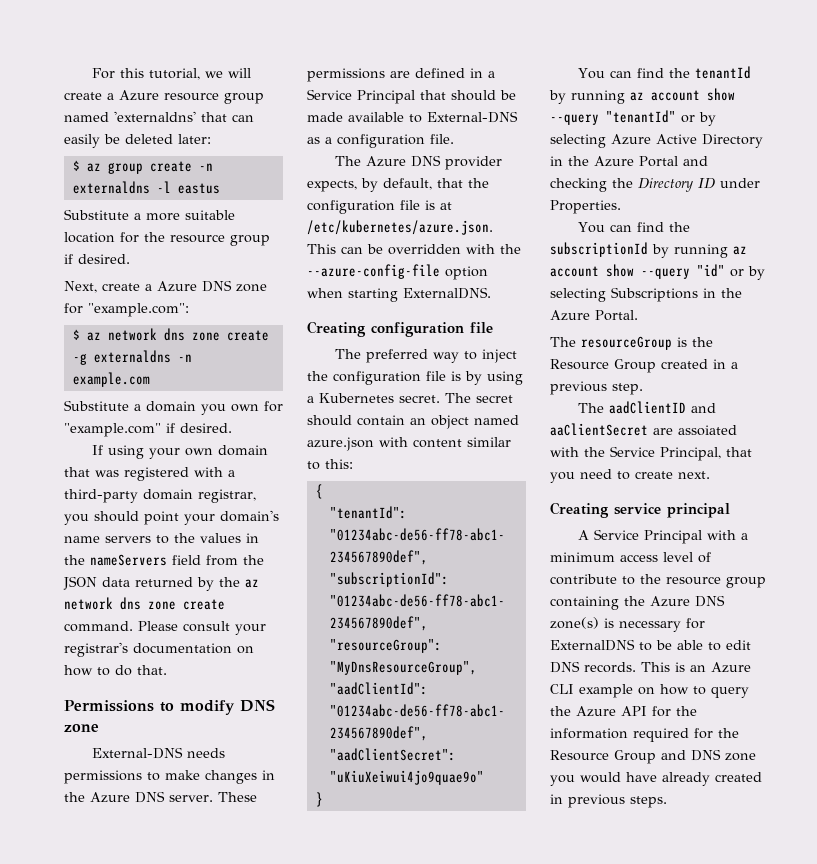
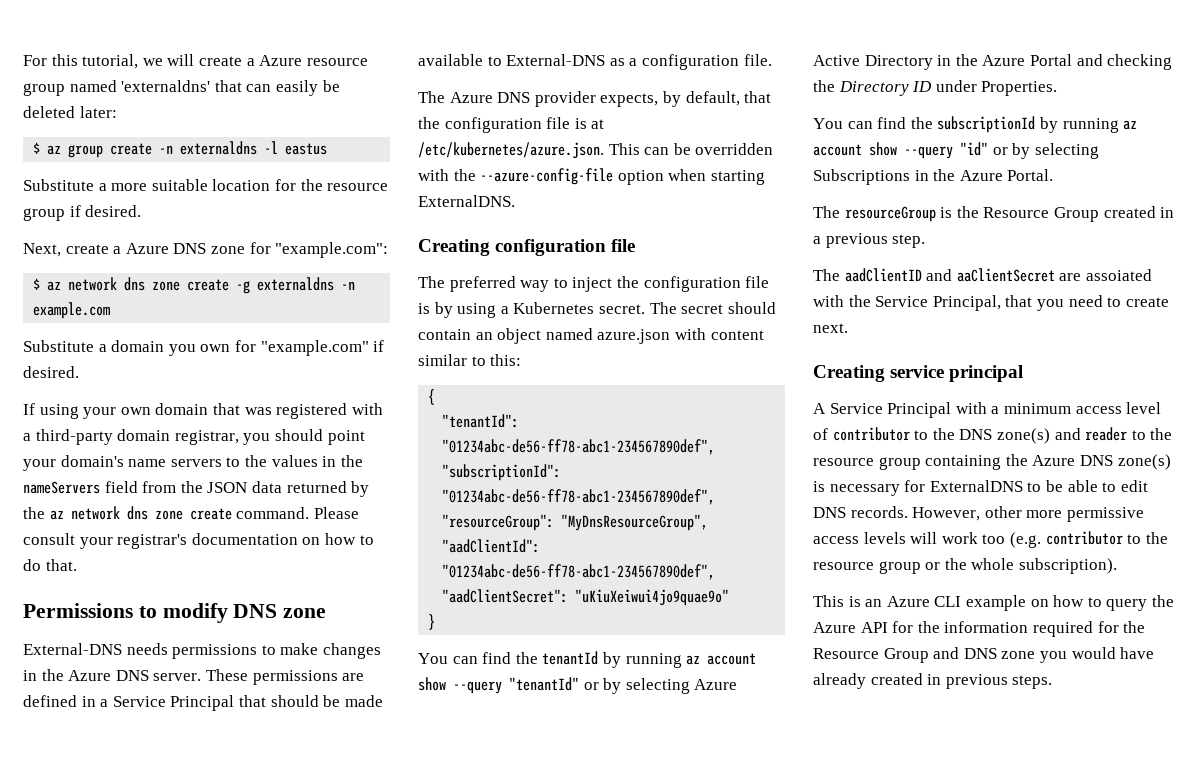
- A Service Principal with a minimum access level of contribute to the resource group containing the Azure DNS zone(s) is necessary for ExternalDNS to be able to edit DNS records. This is an Azure CLI example on how to query the Azure API for the information required for the Resource Group and DNS zone you would have already created in previous steps.
+ A Service Principal with a minimum access level of contributor to the DNS zone(s) and reader to the resource group containing the Azure DNS zone(s) is necessary for ExternalDNS to be able to edit DNS records. However, other more permissive access levels will work too (e.g. contributor to the resource group or the whole subscription).
+ This is an Azure CLI example on how to query the Azure API for the information required for the Resource Group and DNS zone you would have already created in previous steps.

